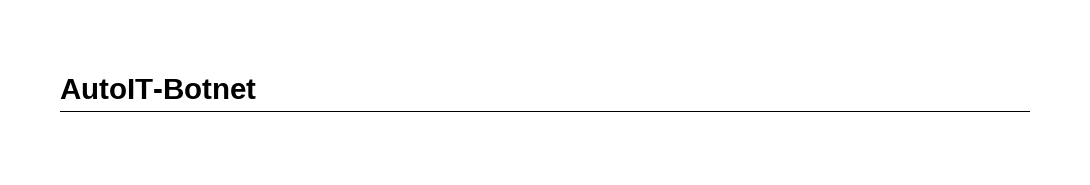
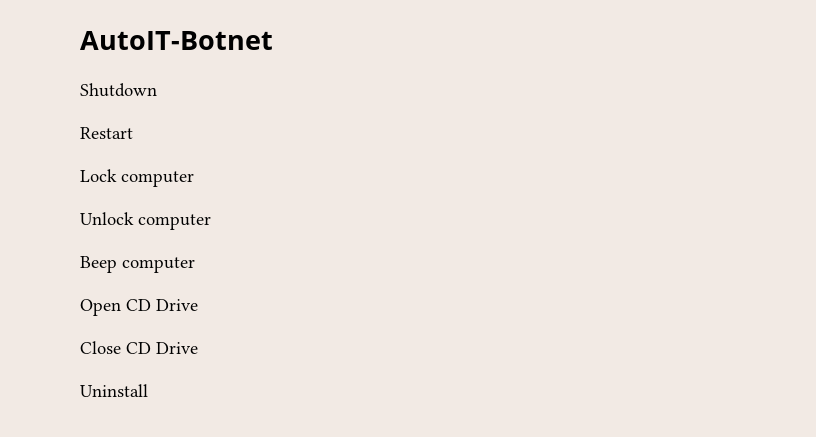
+ Shutdown
+ Restart
+ Lock computer
+ Unlock computer
+ Beep computer
+ Open CD Drive
+ Close CD Drive
+ Uninstall

